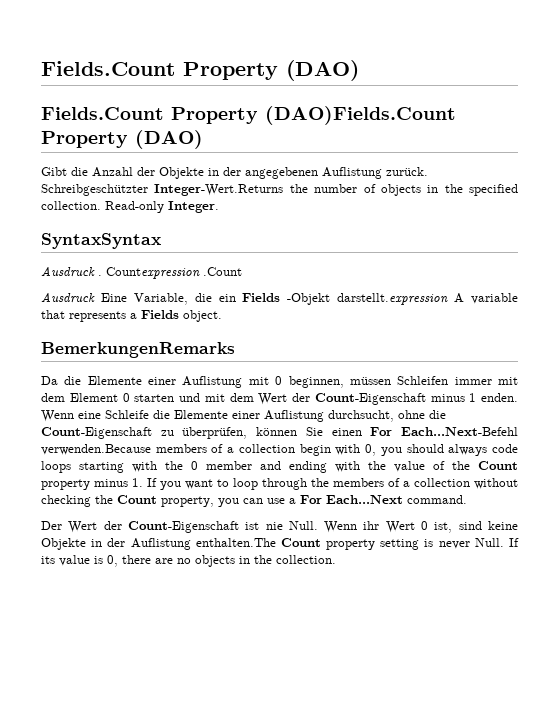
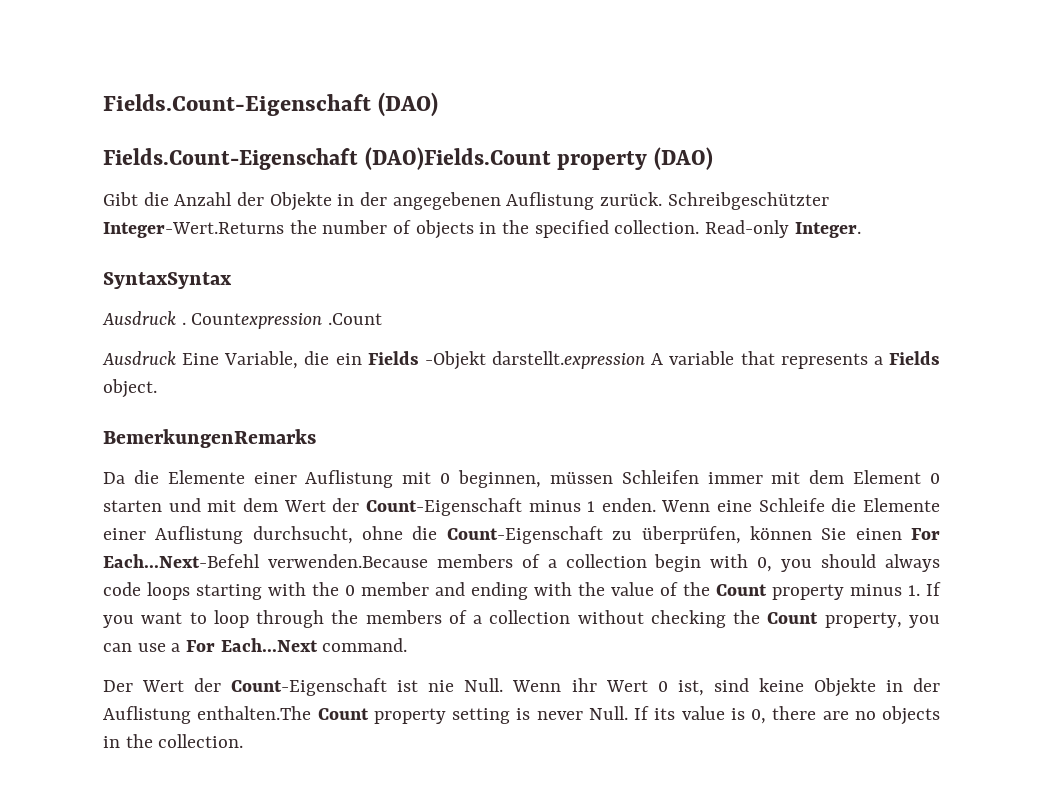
- Fields.Count Property (DAO)
- Fields.Count Property (DAO)Fields.Count Property (DAO)
+ Fields.Count-Eigenschaft (DAO)
+ Fields.Count-Eigenschaft (DAO)Fields.Count property (DAO)

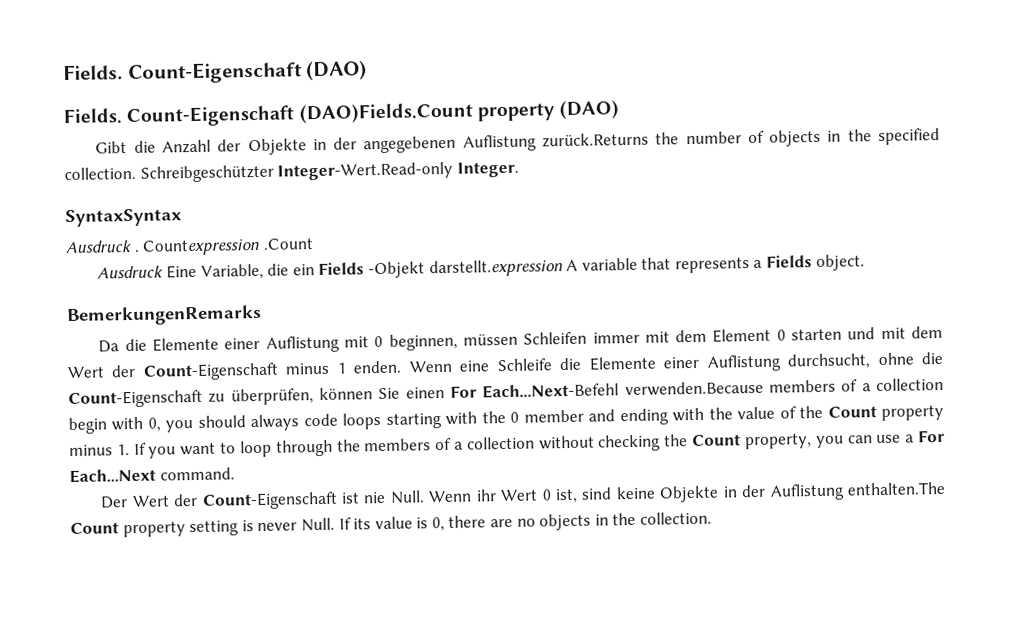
- Fields.Count-Eigenschaft (DAO)
- Fields.Count-Eigenschaft (DAO)Fields.Count property (DAO)
+ Fields. Count-Eigenschaft (DAO)
+ Fields. Count-Eigenschaft (DAO)Fields.Count property (DAO)
- Gibt die Anzahl der Objekte in der angegebenen Auflistung zurück. Schreibgeschützter Integer-Wert.Returns the number of objects in the specified collection.
+ Gibt die Anzahl der Objekte in der angegebenen Auflistung zurück.Returns the number of objects in the specified collection.
- Read-only Integer.
+ Schreibgeschützter Integer-Wert.Read-only Integer.

